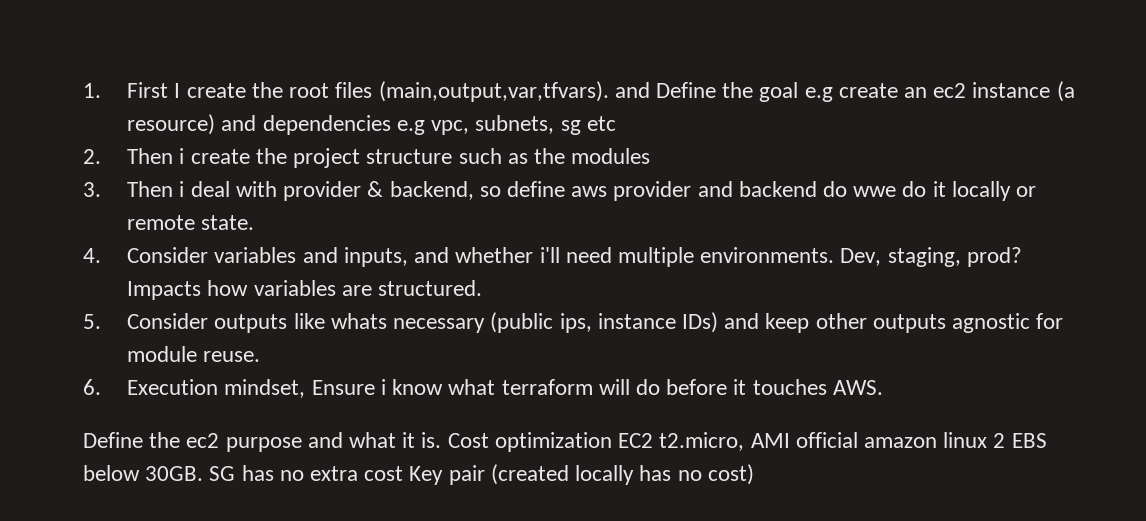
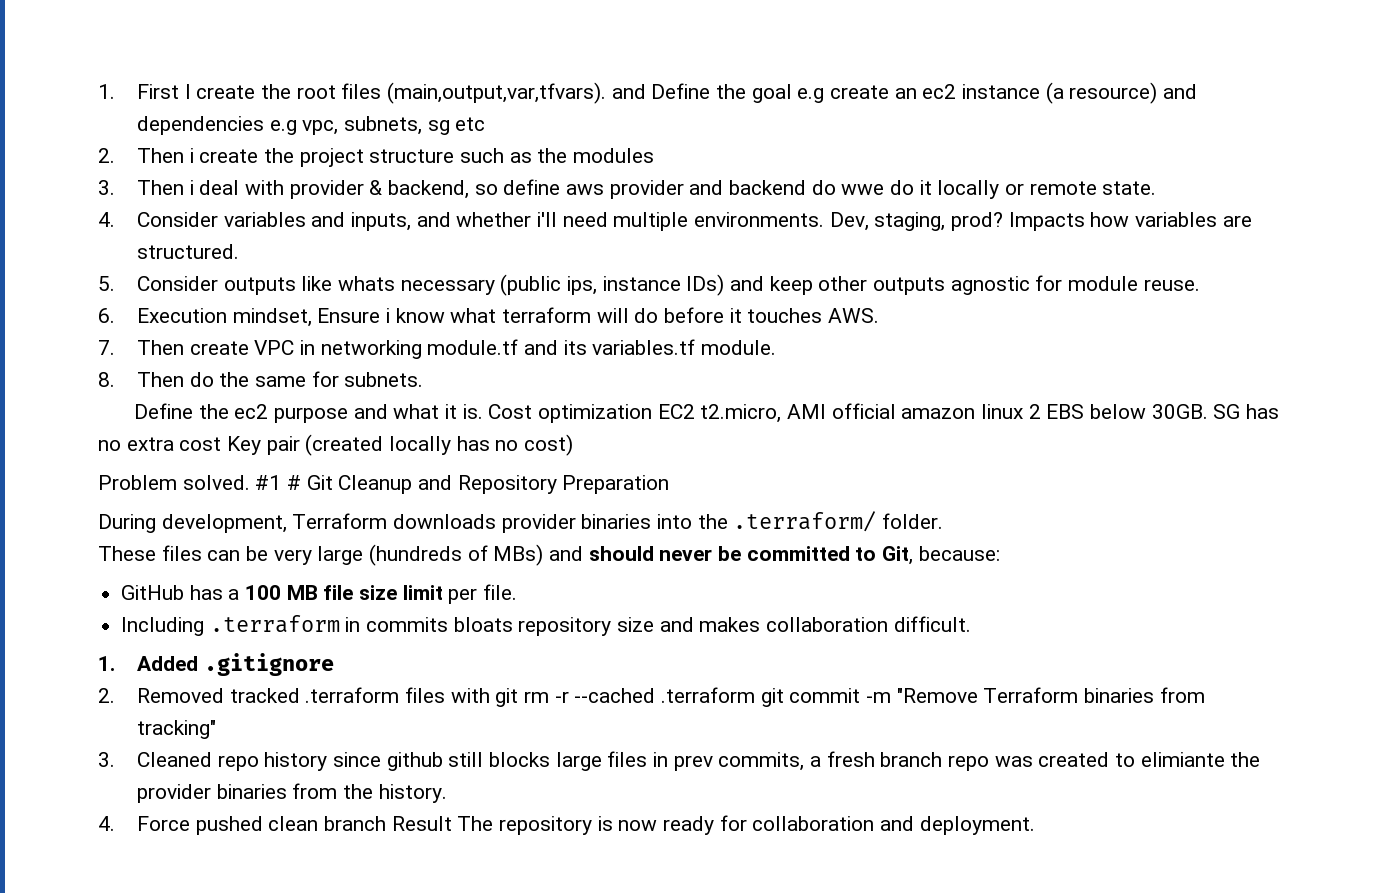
+ 7. Then create VPC in networking module.tf and its variables.tf module.
+ 8. Then do the same for subnets.
+ Problem solved. #1 # Git Cleanup and Repository Preparation
+ During development, Terraform downloads provider binaries into the .terraform/ folder.
+ These files can be very large (hundreds of MBs) and should never be committed to Git, because:
+ GitHub has a 100 MB file size limit per file.
+ Including .terraform in commits bloats repository size and makes collaboration difficult.
+ 1. Added .gitignore
+ 2. Removed tracked .terraform files with git rm -r --cached .terraform git commit -m "Remove Terraform binaries from tracking"
+ 3. Cleaned repo history since github still blocks large files in prev commits, a fresh branch repo was created to elimiante the provider binaries from the history.
+ 4. Force pushed clean branch Result The repository is now ready for collaboration and deployment.

